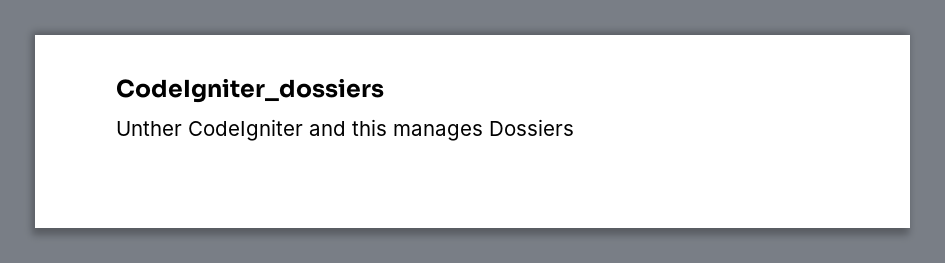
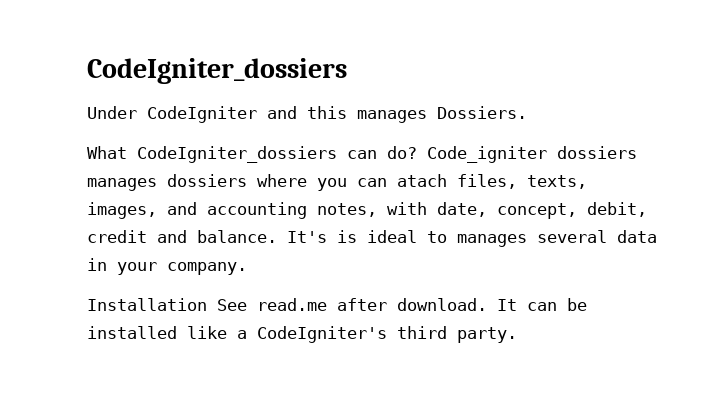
- Unther CodeIgniter and this manages Dossiers
+ Under CodeIgniter and this manages Dossiers.
+ What CodeIgniter_dossiers can do? Code_igniter dossiers manages dossiers where you can atach files, texts, images, and accounting notes, with date, concept, debit, credit and balance. It's is ideal to manages several data in your company.
+ Installation See read.me after download. It can be installed like a CodeIgniter's third party.

